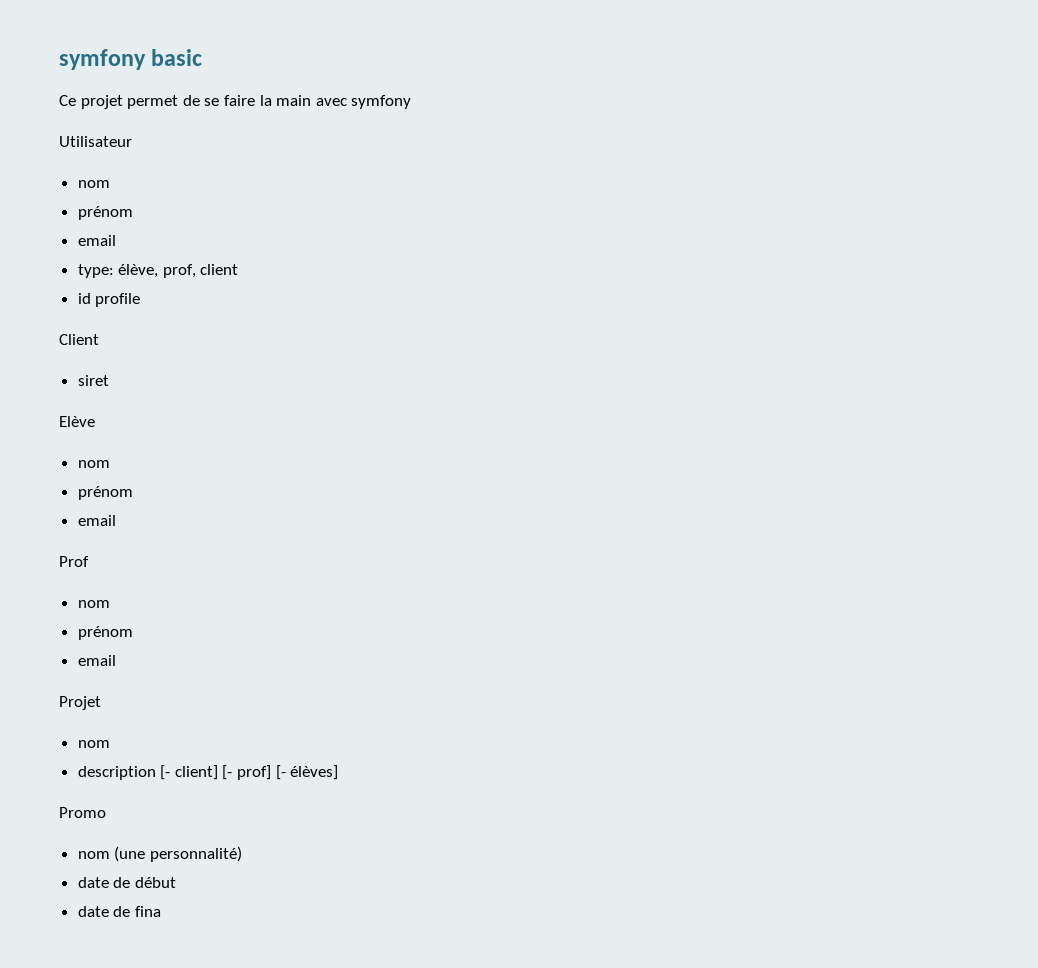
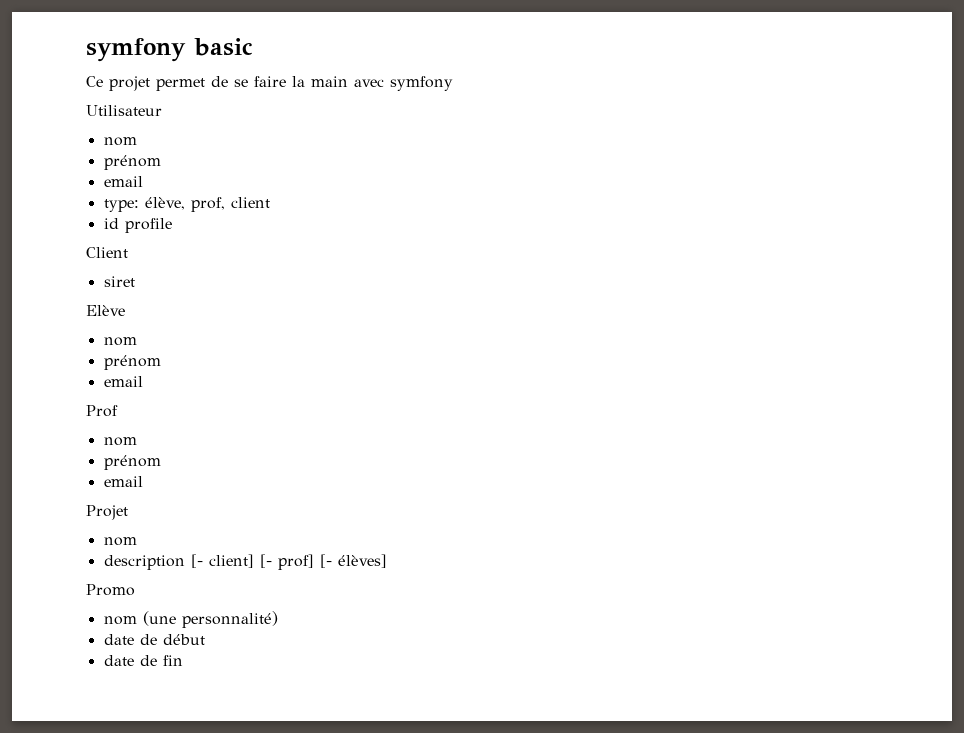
- date de fina
+ date de fin

